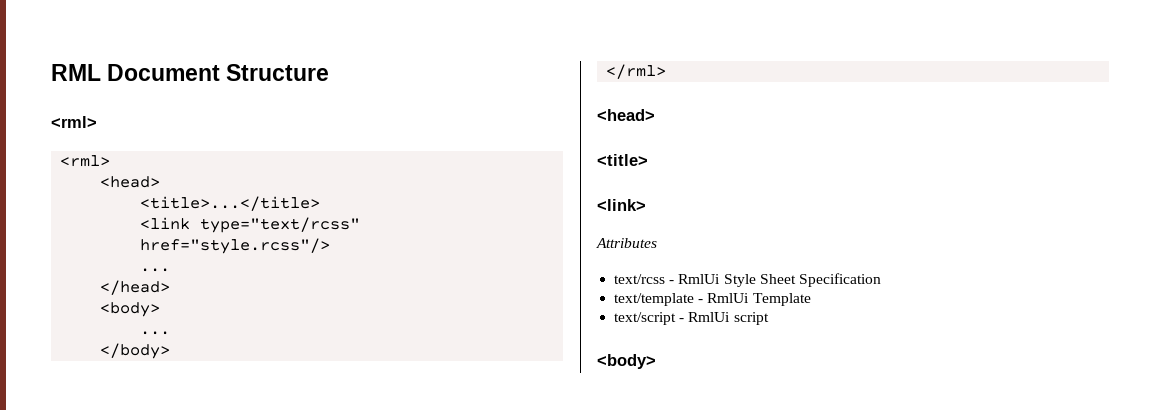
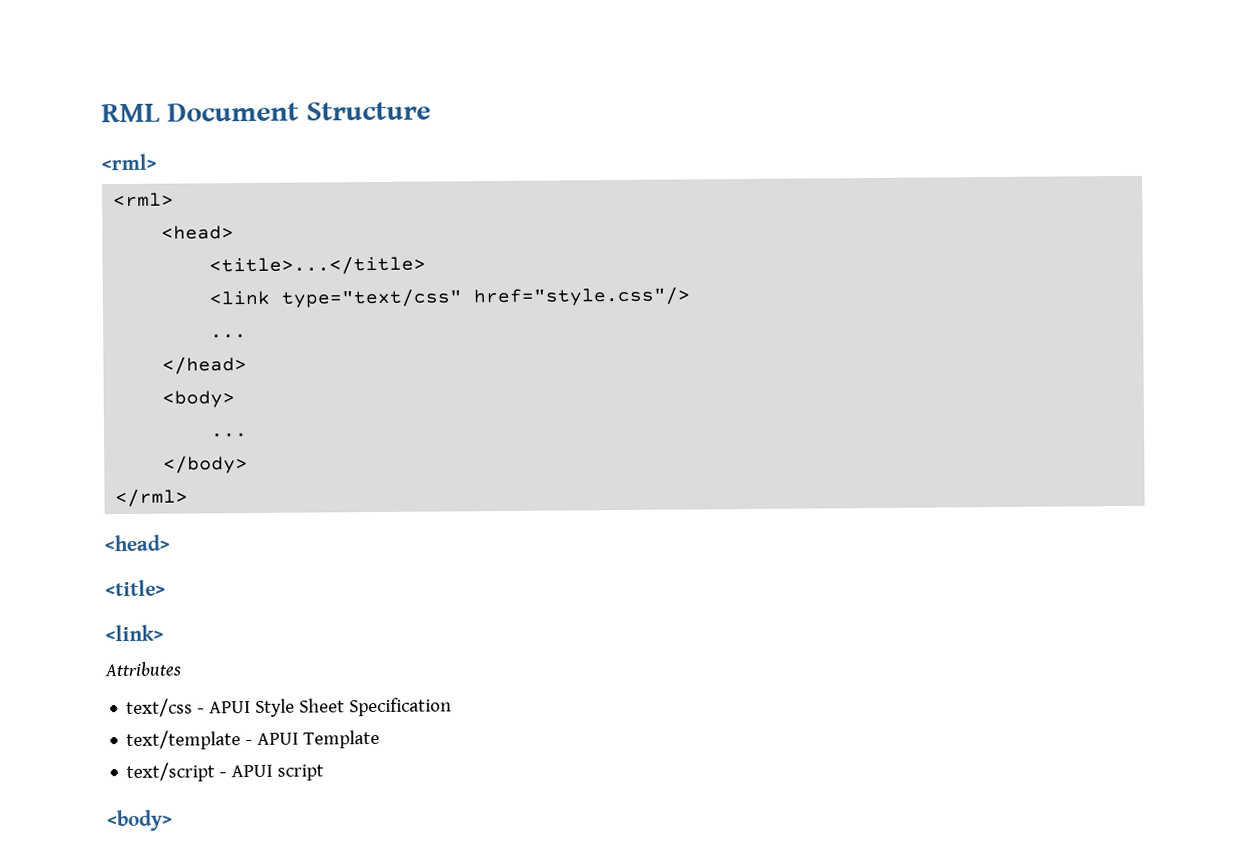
- <link type="text/rcss" href="style.rcss"/>
+ <link type="text/css" href="style.css"/>
- text/rcss - RmlUi Style Sheet Specification
+ text/css - APUI Style Sheet Specification
- text/template - RmlUi Template
+ text/template - APUI Template
- text/script - RmlUi script
+ text/script - APUI script

